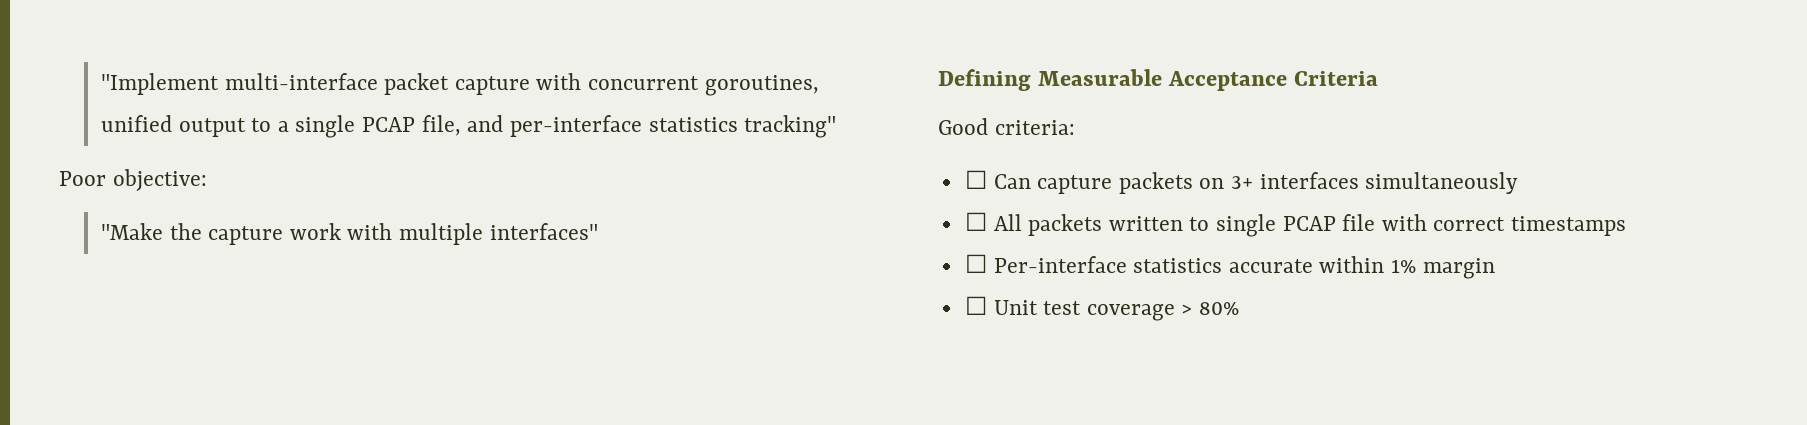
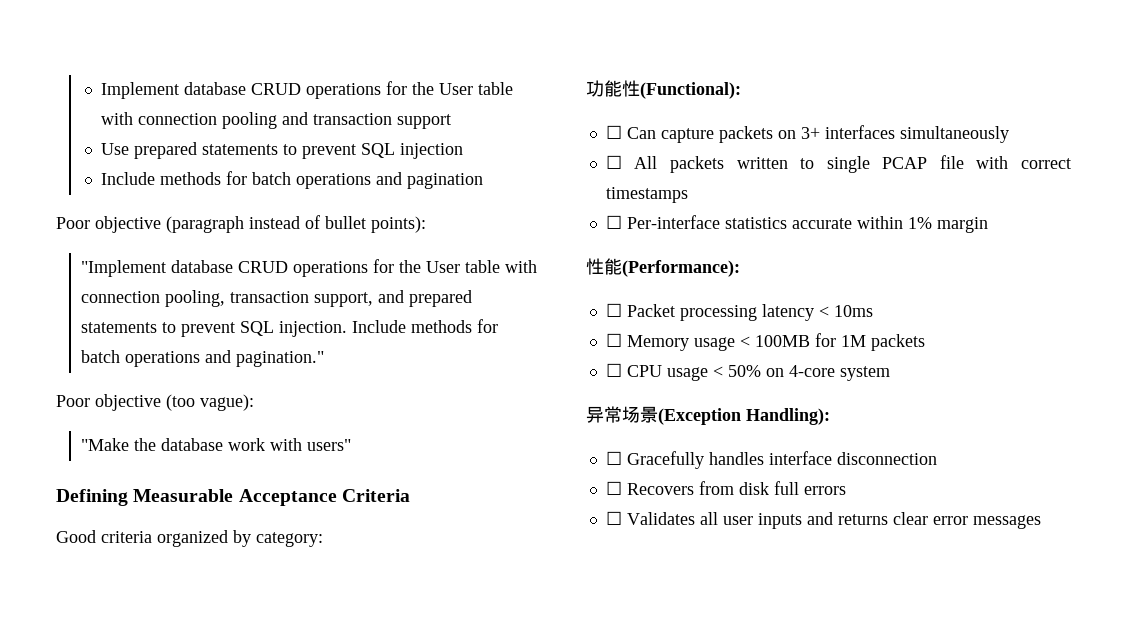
- "Implement multi-interface packet capture with concurrent goroutines, unified output to a single PCAP file, and per-interface statistics tracking"
- Poor objective:
+ Implement database CRUD operations for the User table with connection pooling and transaction support
+ Use prepared statements to prevent SQL injection
+ Include methods for batch operations and pagination
+ Poor objective (paragraph instead of bullet points):
+ "Implement database CRUD operations for the User table with connection pooling, transaction support, and prepared statements to prevent SQL injection. Include methods for batch operations and pagination."
+ Poor objective (too vague):
- "Make the capture work with multiple interfaces"
+ "Make the database work with users"
- Good criteria:
+ Good criteria organized by category:
+ 功能性(Functional):
- ☐ Unit test coverage > 80%
+ 性能(Performance):
+ ☐ Packet processing latency < 10ms
+ ☐ Memory usage < 100MB for 1M packets
+ ☐ CPU usage < 50% on 4-core system
+ 异常场景(Exception Handling):
+ ☐ Gracefully handles interface disconnection
+ ☐ Recovers from disk full errors
+ ☐ Validates all user inputs and returns clear error messages

